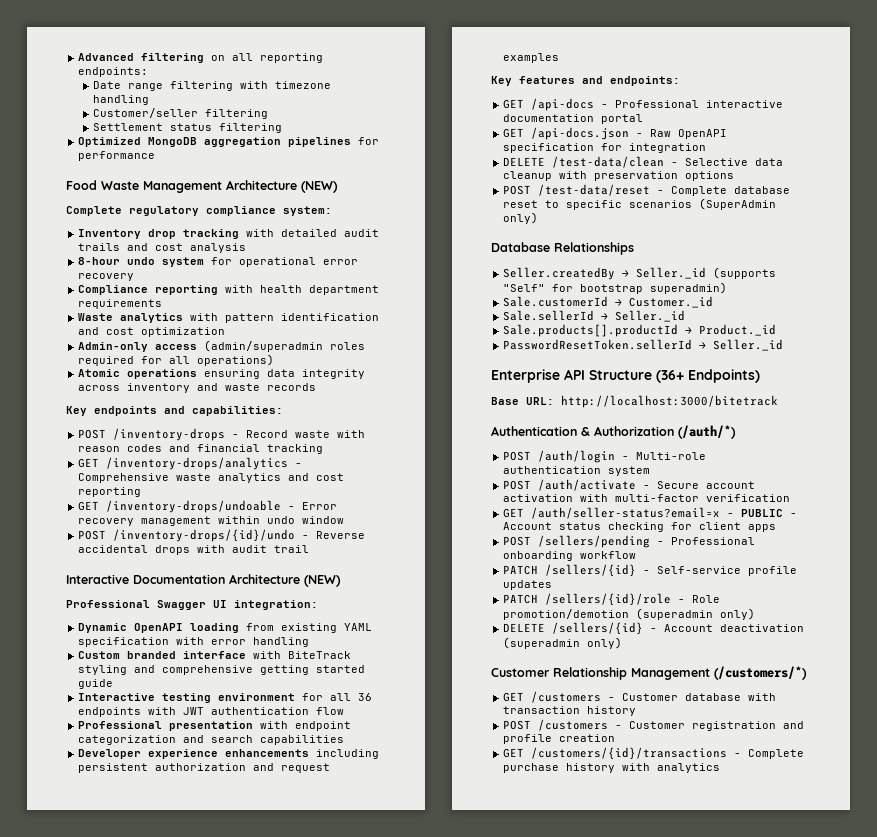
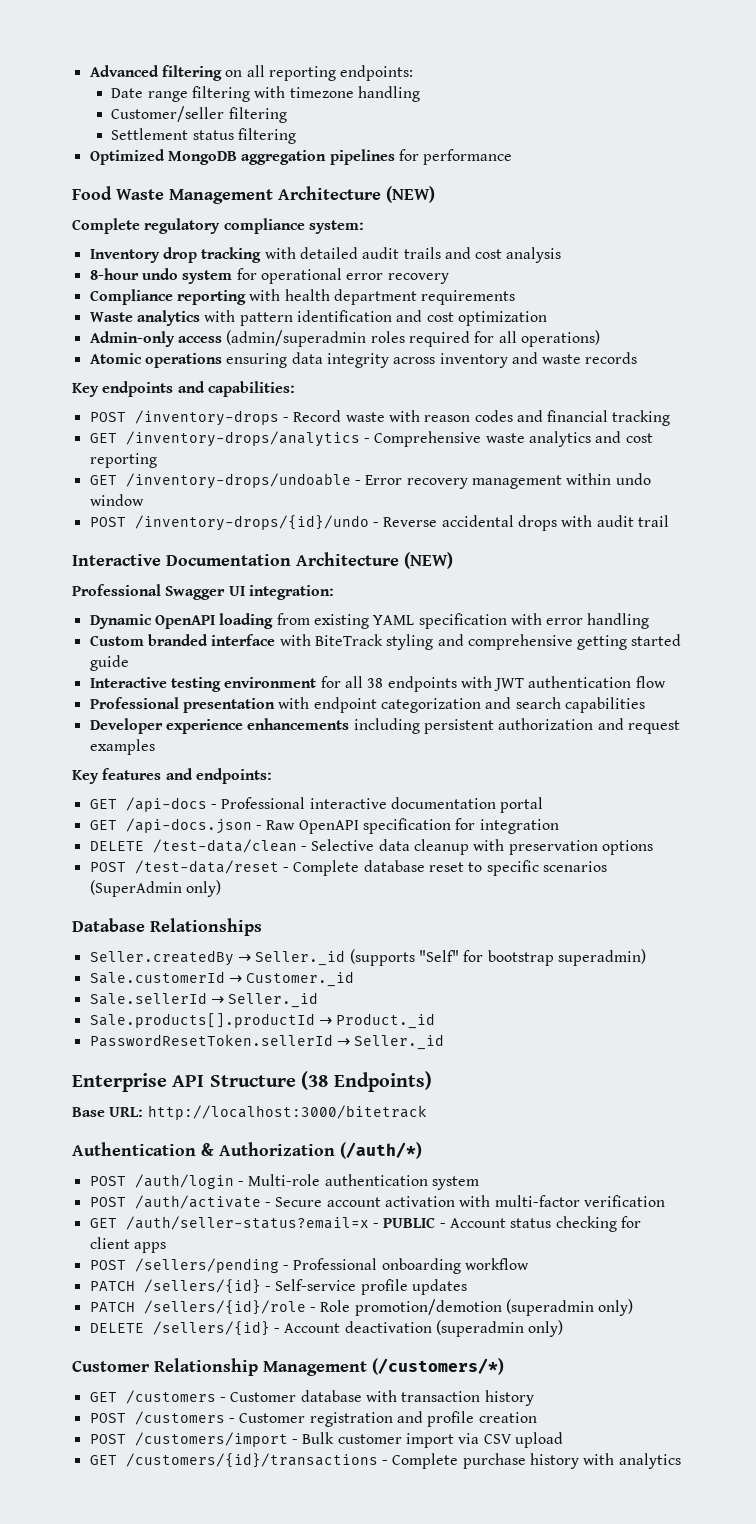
- Interactive testing environment for all 36 endpoints with JWT authentication flow
+ Interactive testing environment for all 38 endpoints with JWT authentication flow
- Enterprise API Structure (36+ Endpoints)
+ Enterprise API Structure (38 Endpoints)
+ POST /customers/import - Bulk customer import via CSV upload

